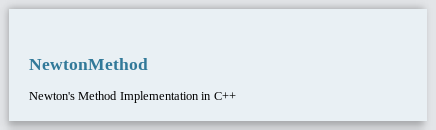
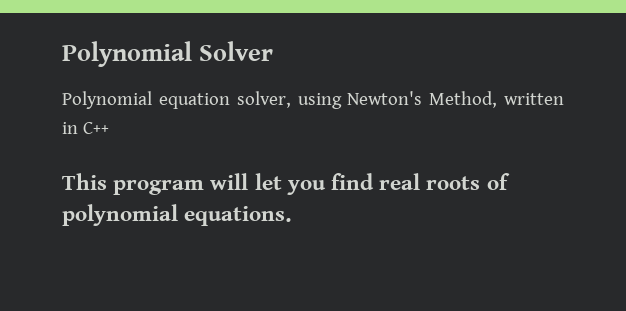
- NewtonMethod
- Newton's Method Implementation in C++
+ Polynomial Solver
+ Polynomial equation solver, using Newton's Method, written in C++
+ This program will let you find real roots of polynomial equations.

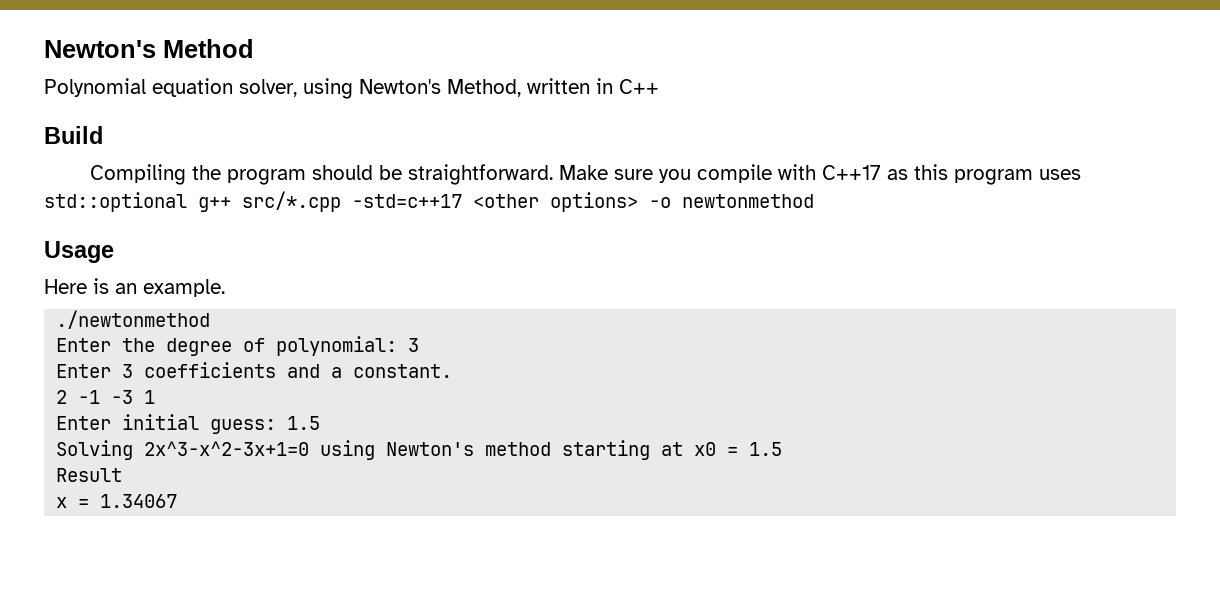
- Polynomial Solver
+ Newton's Method
- This program will let you find real roots of polynomial equations.
+ Build
+ Compiling the program should be straightforward. Make sure you compile with C++17 as this program uses std::optional g++ src/*.cpp -std=c++17 <other options> -o newtonmethod
+ Usage
+ Here is an example.
+ ./newtonmethod
+ Enter the degree of polynomial: 3
+ Enter 3 coefficients and a constant.
+ 2 -1 -3 1
+ Enter initial guess: 1.5
+ Solving 2x^3-x^2-3x+1=0 using Newton's method starting at x0 = 1.5
+ Result
+ x = 1.34067

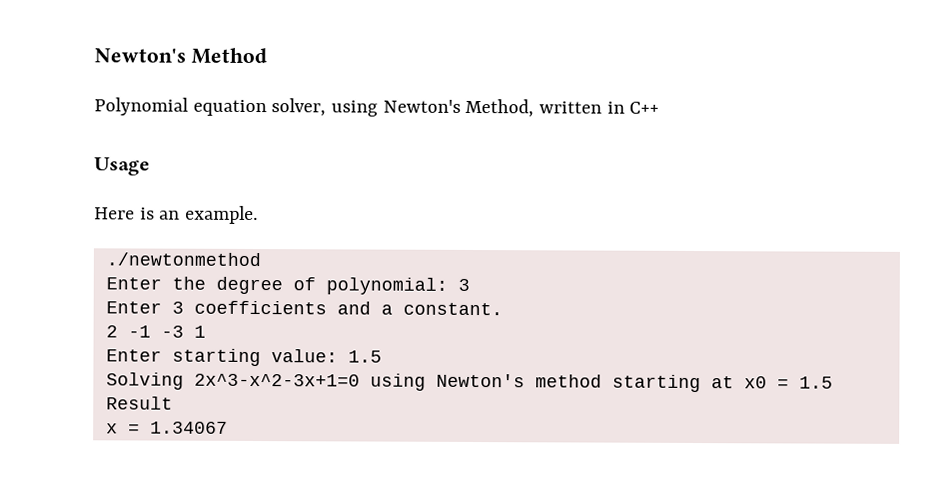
- Build
- Compiling the program should be straightforward. Make sure you compile with C++17 as this program uses std::optional g++ src/*.cpp -std=c++17 <other options> -o newtonmethod
- Enter initial guess: 1.5
+ Enter starting value: 1.5

